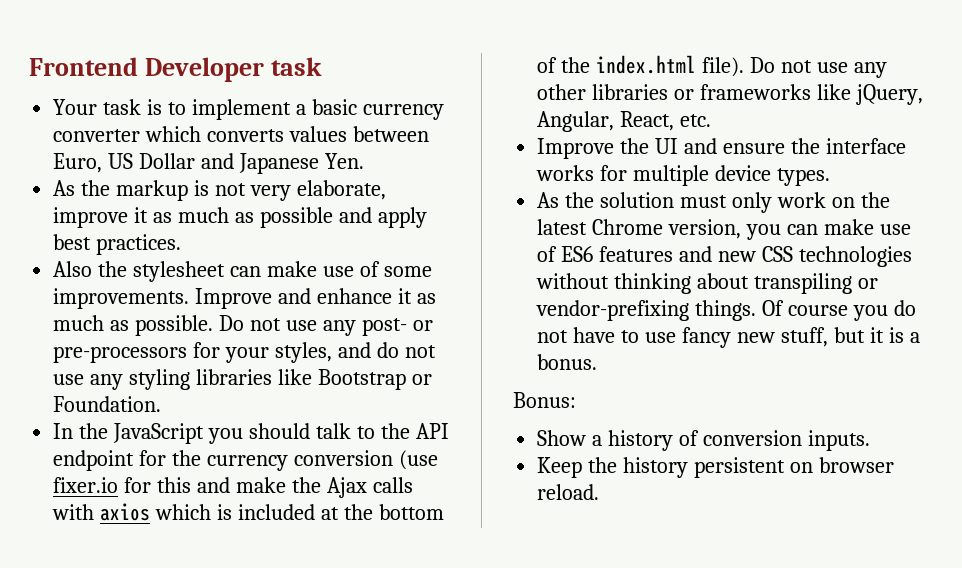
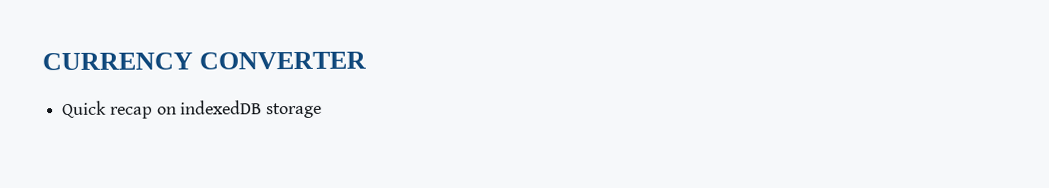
- Frontend Developer task
- Your task is to implement a basic currency converter which converts values between Euro, US Dollar and Japanese Yen.
- As the markup is not very elaborate, improve it as much as possible and apply best practices.
- Also the stylesheet can make use of some improvements. Improve and enhance it as much as possible. Do not use any post- or pre-processors for your styles, and do not use any styling libraries like Bootstrap or Foundation.
- In the JavaScript you should talk to the API endpoint for the currency conversion (use fixer.io for this and make the Ajax calls with axios which is included at the bottom of the index.html file). Do not use any other libraries or frameworks like jQuery, Angular, React, etc.
- Improve the UI and ensure the interface works for multiple device types.
- As the solution must only work on the latest Chrome version, you can make use of ES6 features and new CSS technologies without thinking about transpiling or vendor-prefixing things. Of course you do not have to use fancy new stuff, but it is a bonus.
- Bonus:
- Show a history of conversion inputs.
- Keep the history persistent on browser reload.
+ CURRENCY CONVERTER
+ Quick recap on indexedDB storage

